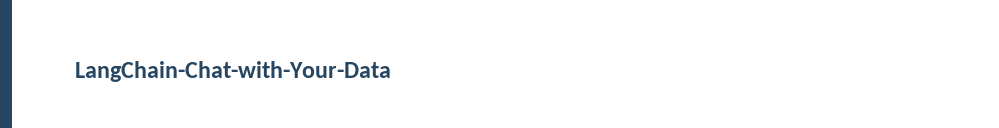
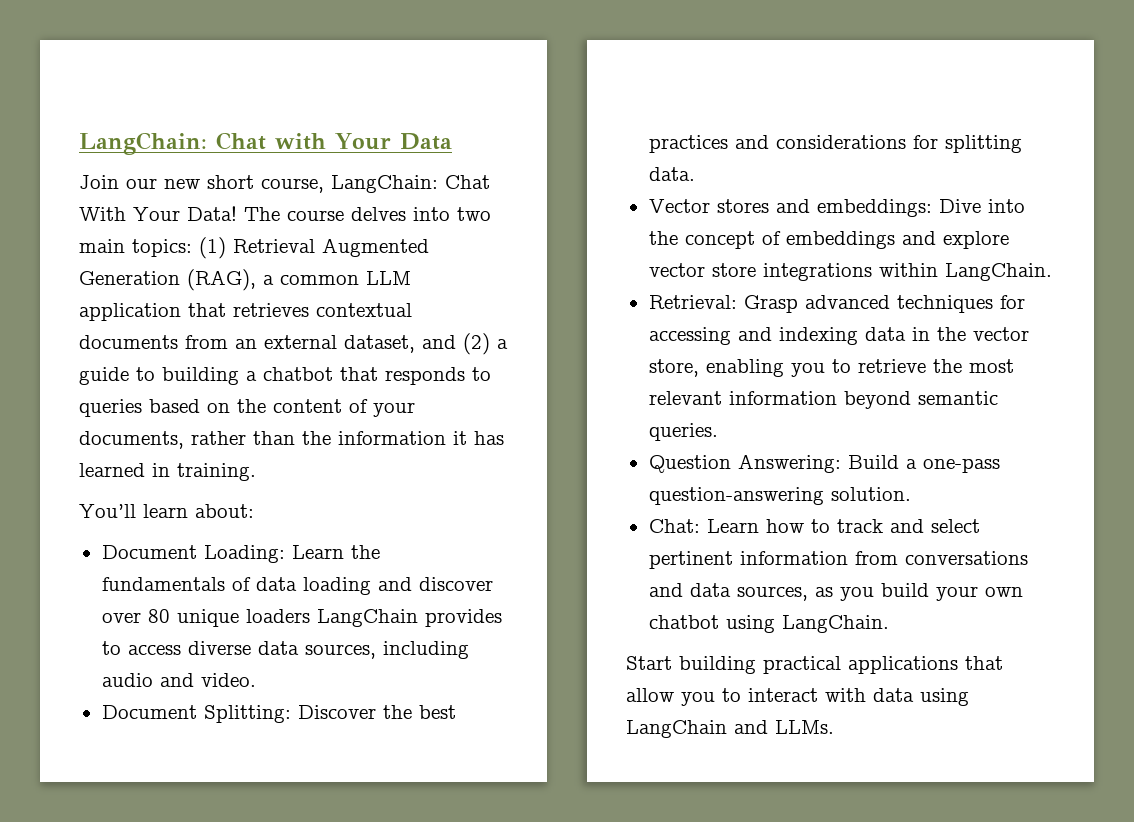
- LangChain-Chat-with-Your-Data
+ LangChain: Chat with Your Data
+ Join our new short course, LangChain: Chat With Your Data! The course delves into two main topics: (1) Retrieval Augmented Generation (RAG), a common LLM application that retrieves contextual documents from an external dataset, and (2) a guide to building a chatbot that responds to queries based on the content of your documents, rather than the information it has learned in training.
+ You’ll learn about:
+ Document Loading: Learn the fundamentals of data loading and discover over 80 unique loaders LangChain provides to access diverse data sources, including audio and video.
+ Document Splitting: Discover the best practices and considerations for splitting data.
+ Vector stores and embeddings: Dive into the concept of embeddings and explore vector store integrations within LangChain.
+ Retrieval: Grasp advanced techniques for accessing and indexing data in the vector store, enabling you to retrieve the most relevant information beyond semantic queries.
+ Question Answering: Build a one-pass question-answering solution.
+ Chat: Learn how to track and select pertinent information from conversations and data sources, as you build your own chatbot using LangChain.
+ Start building practical applications that allow you to interact with data using LangChain and LLMs.

